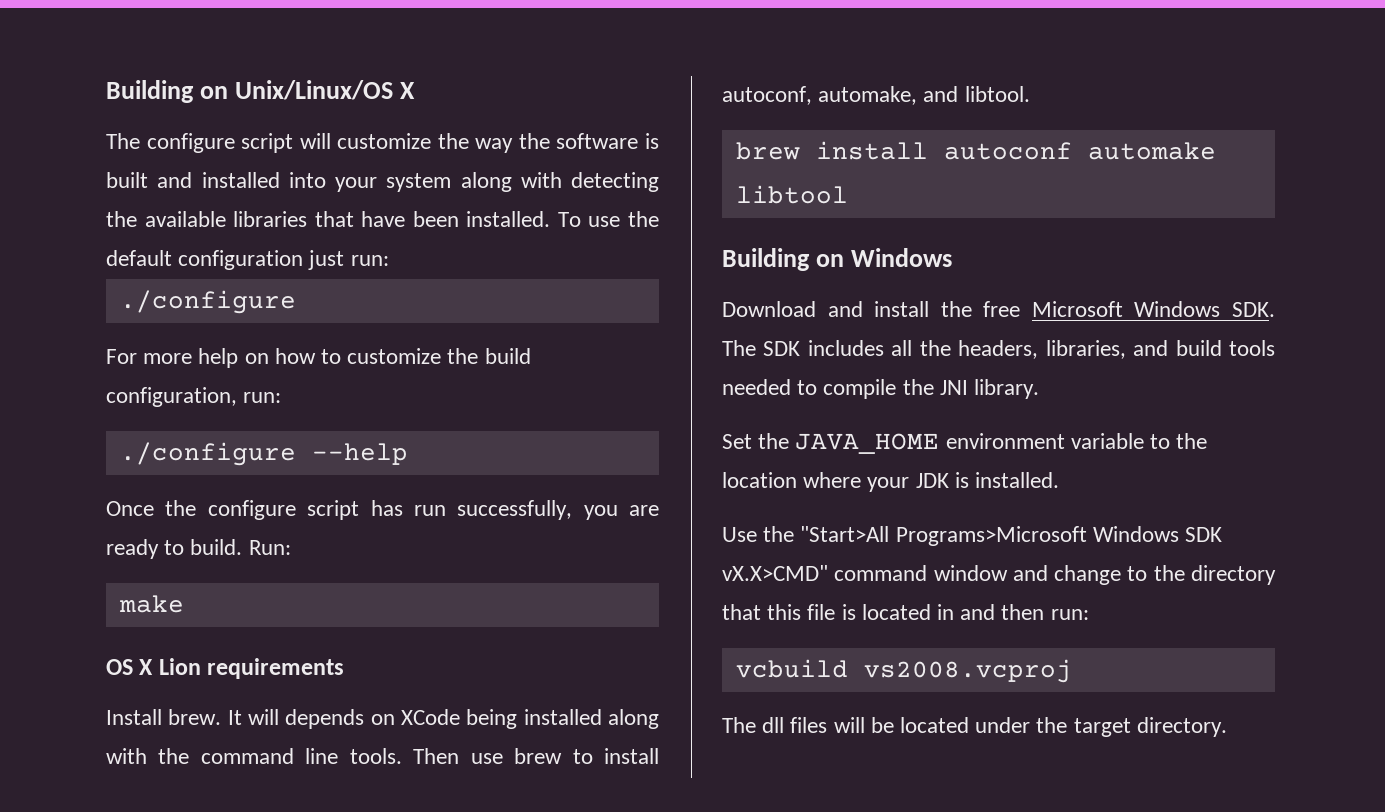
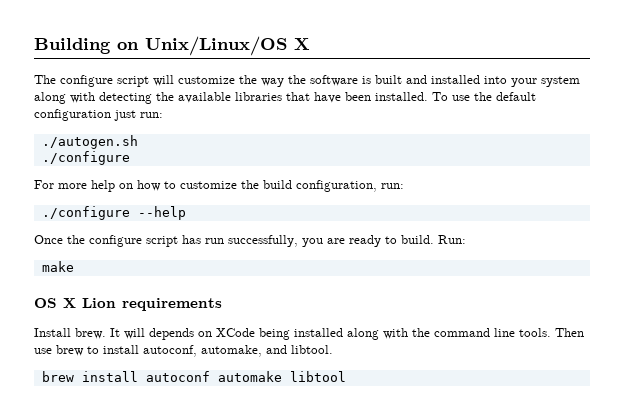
+ ./autogen.sh
- Building on Windows
- Download and install the free Microsoft Windows SDK. The SDK includes all the headers, libraries, and build tools needed to compile the JNI library.
- Set the JAVA_HOME environment variable to the location where your JDK is installed.
- Use the "Start>All Programs>Microsoft Windows SDK vX.X>CMD" command window and change to the directory that this file is located in and then run:
- vcbuild vs2008.vcproj
- The dll files will be located under the target directory.

